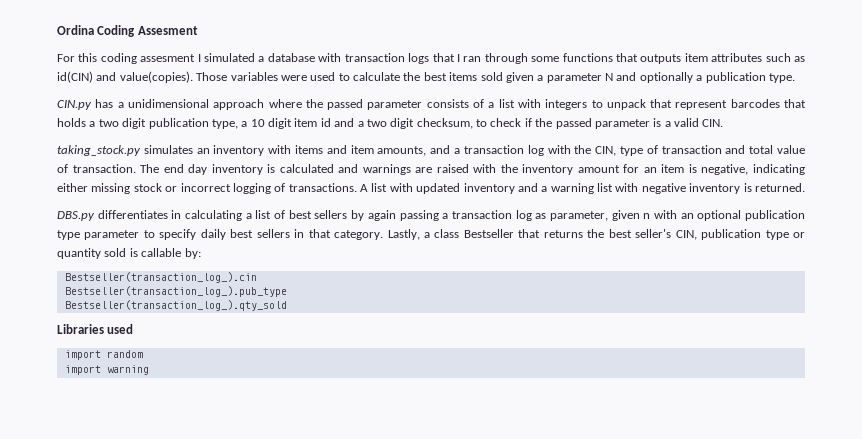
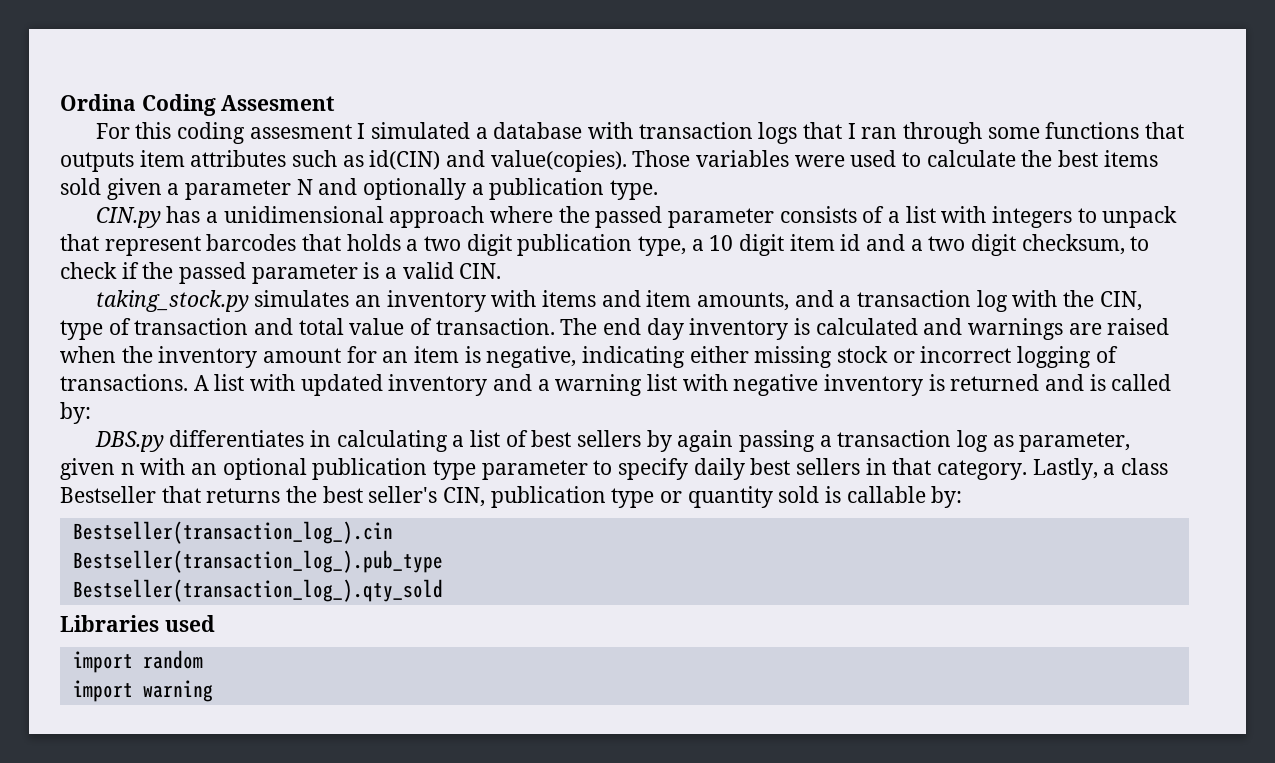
- The end day inventory is calculated and warnings are raised with the inventory amount for an item is negative, indicating either missing stock or incorrect logging of transactions.
+ The end day inventory is calculated and warnings are raised when the inventory amount for an item is negative, indicating either missing stock or incorrect logging of transactions.
- A list with updated inventory and a warning list with negative inventory is returned.
+ A list with updated inventory and a warning list with negative inventory is returned and is called by:

